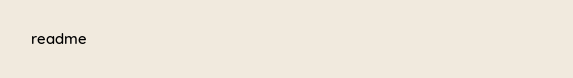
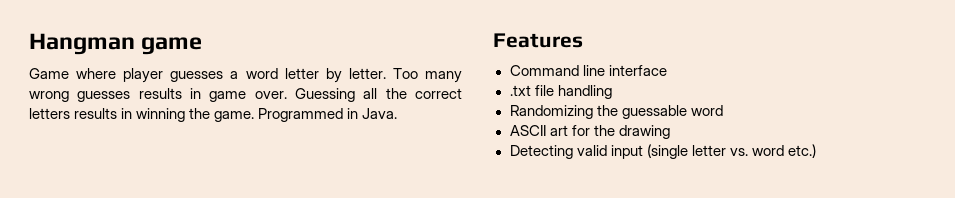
- readme
+ Hangman game
+ Game where player guesses a word letter by letter. Too many wrong guesses results in game over. Guessing all the correct letters results in winning the game. Programmed in Java.
+ Features
+ Command line interface
+ .txt file handling
+ Randomizing the guessable word
+ ASCII art for the drawing
+ Detecting valid input (single letter vs. word etc.)

